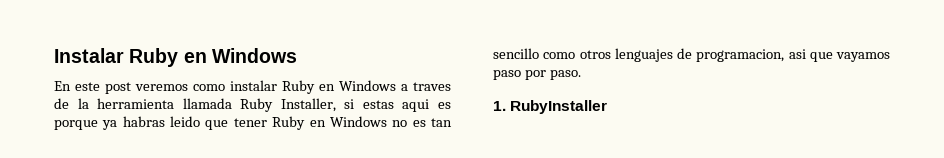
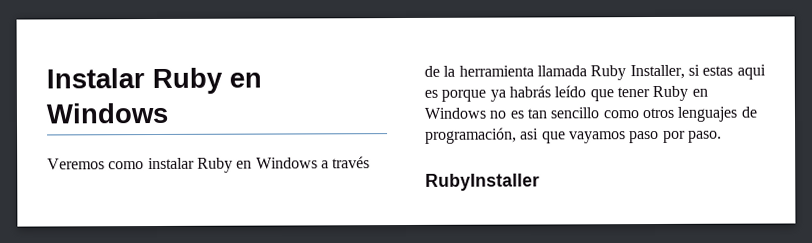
- En este post veremos como instalar Ruby en Windows a traves de la herramienta llamada Ruby Installer, si estas aqui es porque ya habras leido que tener Ruby en Windows no es tan sencillo como otros lenguajes de programacion, asi que vayamos paso por paso.
+ Veremos como instalar Ruby en Windows a través de la herramienta llamada Ruby Installer, si estas aqui es porque ya habrás leído que tener Ruby en Windows no es tan sencillo como otros lenguajes de programación, asi que vayamos paso por paso.
- 1. RubyInstaller
+ RubyInstaller

